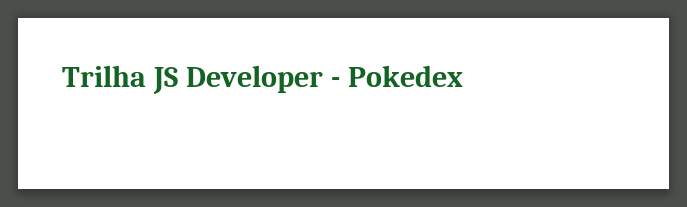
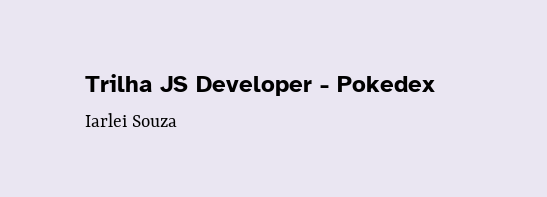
+ Iarlei Souza

